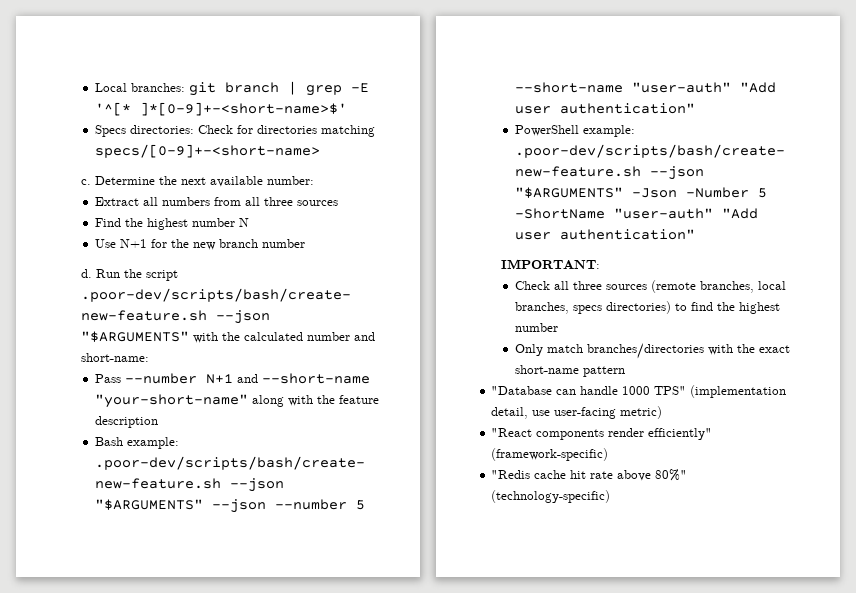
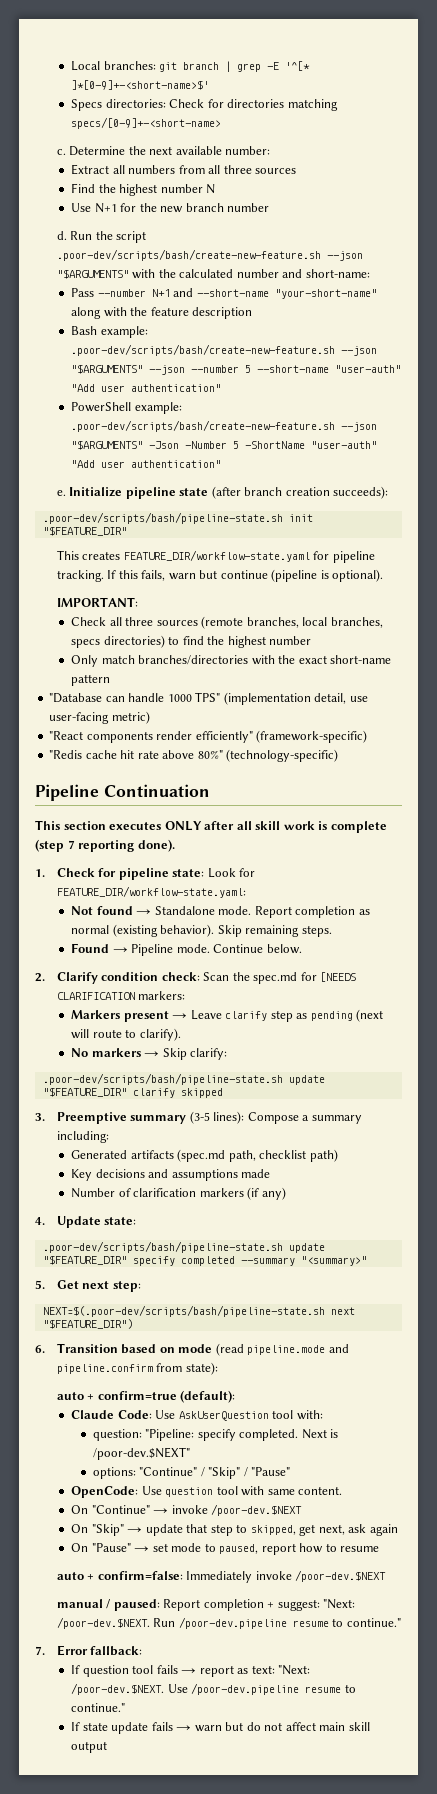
+ e. Initialize pipeline state (after branch creation succeeds):
+ .poor-dev/scripts/bash/pipeline-state.sh init "$FEATURE_DIR"
+ This creates FEATURE_DIR/workflow-state.yaml for pipeline tracking. If this fails, warn but continue (pipeline is optional).
+ Pipeline Continuation
+ This section executes ONLY after all skill work is complete (step 7 reporting done).
+ 1. Check for pipeline state: Look for FEATURE_DIR/workflow-state.yaml:
+ Not found → Standalone mode. Report completion as normal (existing behavior). Skip remaining steps.
+ Found → Pipeline mode. Continue below.
+ 2. Clarify condition check: Scan the spec.md for [NEEDS CLARIFICATION markers:
+ Markers present → Leave clarify step as pending (next will route to clarify).
+ No markers → Skip clarify:
+ .poor-dev/scripts/bash/pipeline-state.sh update "$FEATURE_DIR" clarify skipped
+ 3. Preemptive summary (3-5 lines): Compose a summary including:
+ Generated artifacts (spec.md path, checklist path)
+ Key decisions and assumptions made
+ Number of clarification markers (if any)
+ 4. Update state:
+ .poor-dev/scripts/bash/pipeline-state.sh update "$FEATURE_DIR" specify completed --summary "<summary>"
+ 5. Get next step:
+ NEXT=$(.poor-dev/scripts/bash/pipeline-state.sh next "$FEATURE_DIR")
+ 6. Transition based on mode (read pipeline.mode and pipeline.confirm from state):
+ auto + confirm=true (default):
+ Claude Code: Use AskUserQuestion tool with:
+ question: "Pipeline: specify completed. Next is /poor-dev.$NEXT"
+ options: "Continue" / "Skip" / "Pause"
+ OpenCode: Use question tool with same content.
+ On "Continue" → invoke /poor-dev.$NEXT
+ On "Skip" → update that step to skipped, get next, ask again
+ On "Pause" → set mode to paused, report how to resume
+ auto + confirm=false: Immediately invoke /poor-dev.$NEXT
+ manual / paused: Report completion + suggest: "Next: /poor-dev.$NEXT. Run /poor-dev.pipeline resume to continue."
+ 7. Error fallback:
+ If question tool fails → report as text: "Next: /poor-dev.$NEXT. Use /poor-dev.pipeline resume to continue."
+ If state update fails → warn but do not affect main skill output

